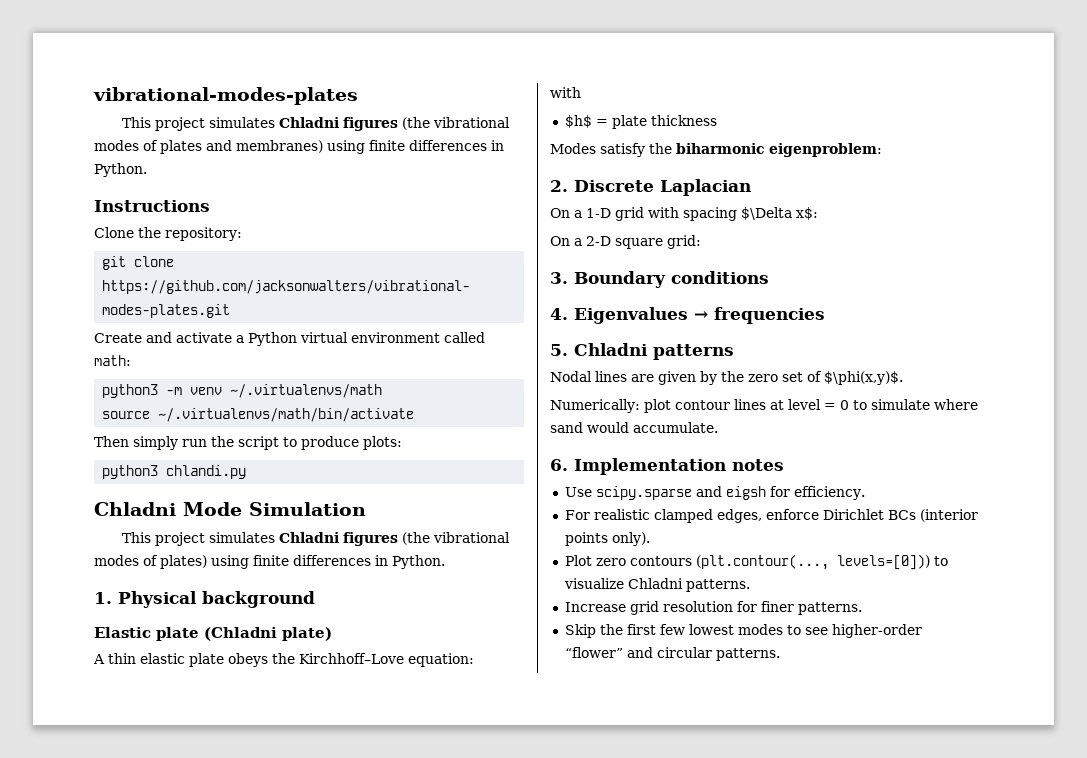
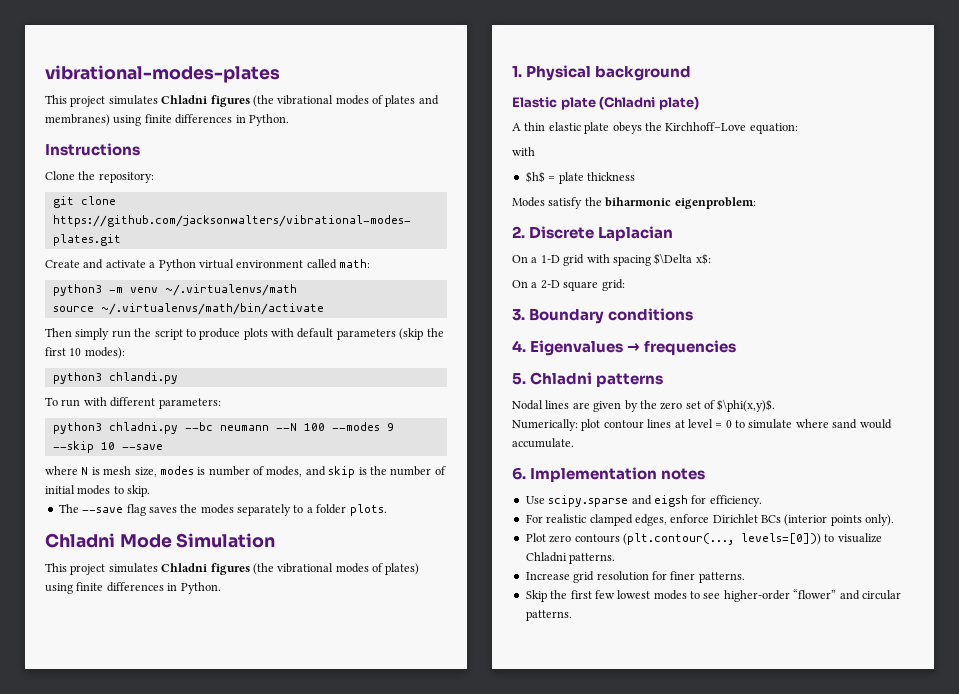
- Then simply run the script to produce plots:
+ Then simply run the script to produce plots with default parameters (skip the first 10 modes):
  python3 chlandi.py
+ To run with different parameters:
+ python3 chladni.py --bc neumann --N 100 --modes 9 --skip 10 --save
+ where N is mesh size, modes is number of modes, and skip is the number of initial modes to skip.
+ The --save flag saves the modes separately to a folder plots.

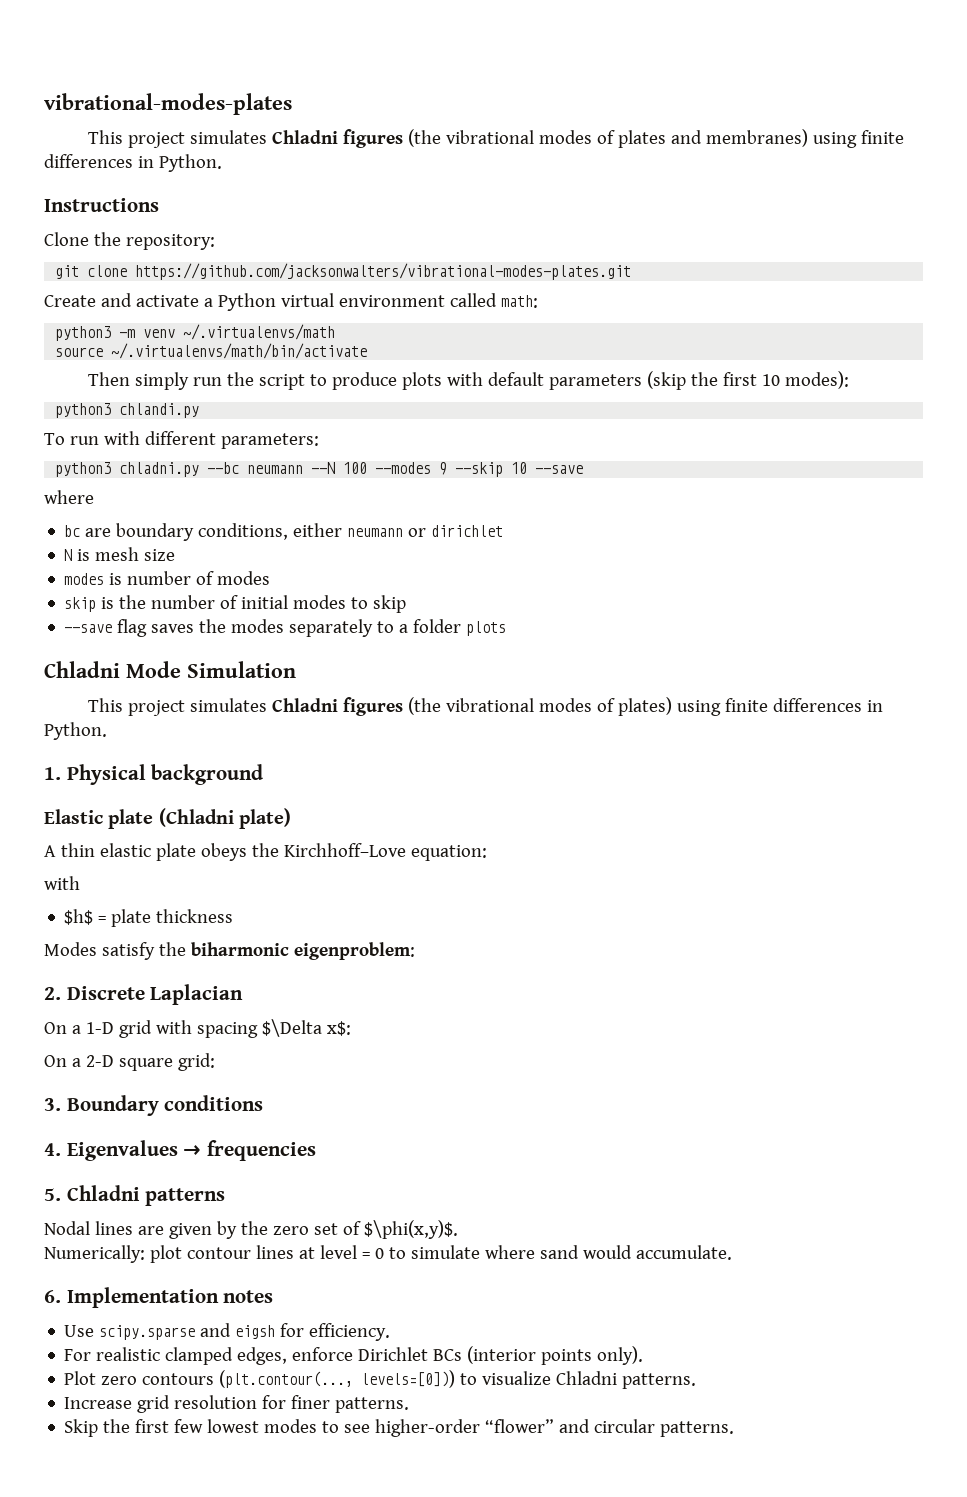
  python3 chladni.py --bc neumann --N 100 --modes 9 --skip 10 --save
- where N is mesh size, modes is number of modes, and skip is the number of initial modes to skip.
- The --save flag saves the modes separately to a folder plots.
+ where
+ bc are boundary conditions, either neumann or dirichlet
+ N is mesh size
+ modes is number of modes
+ skip is the number of initial modes to skip
+ --save flag saves the modes separately to a folder plots

